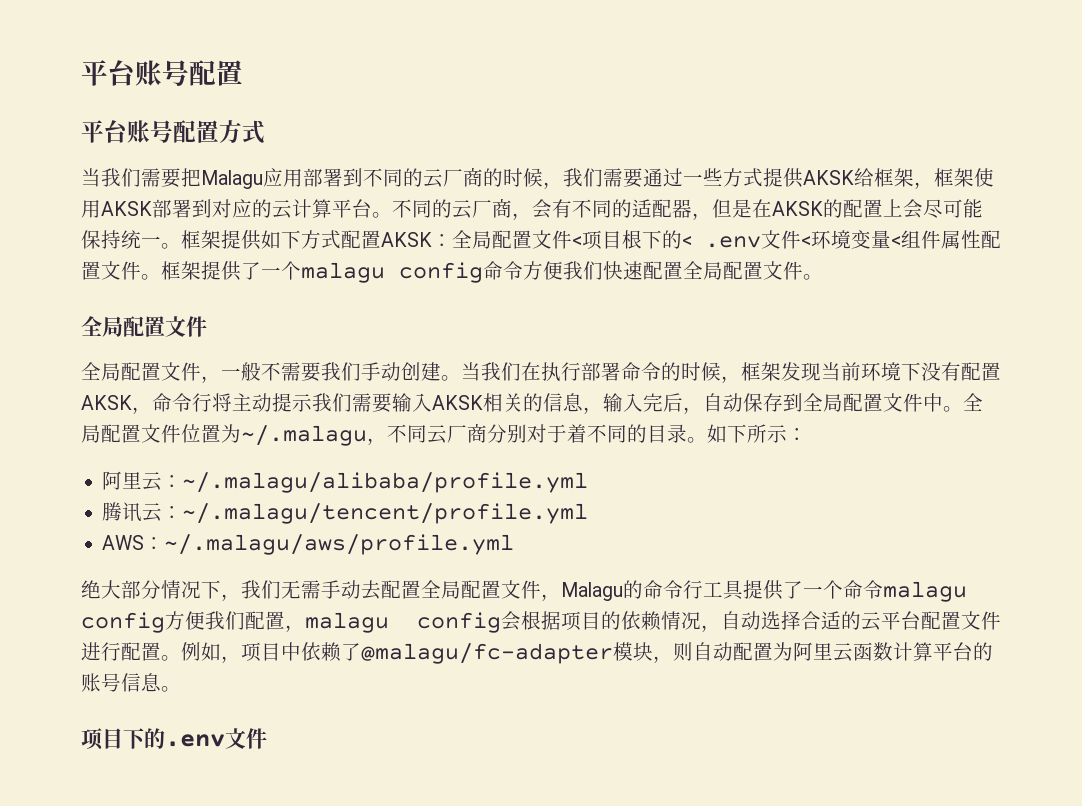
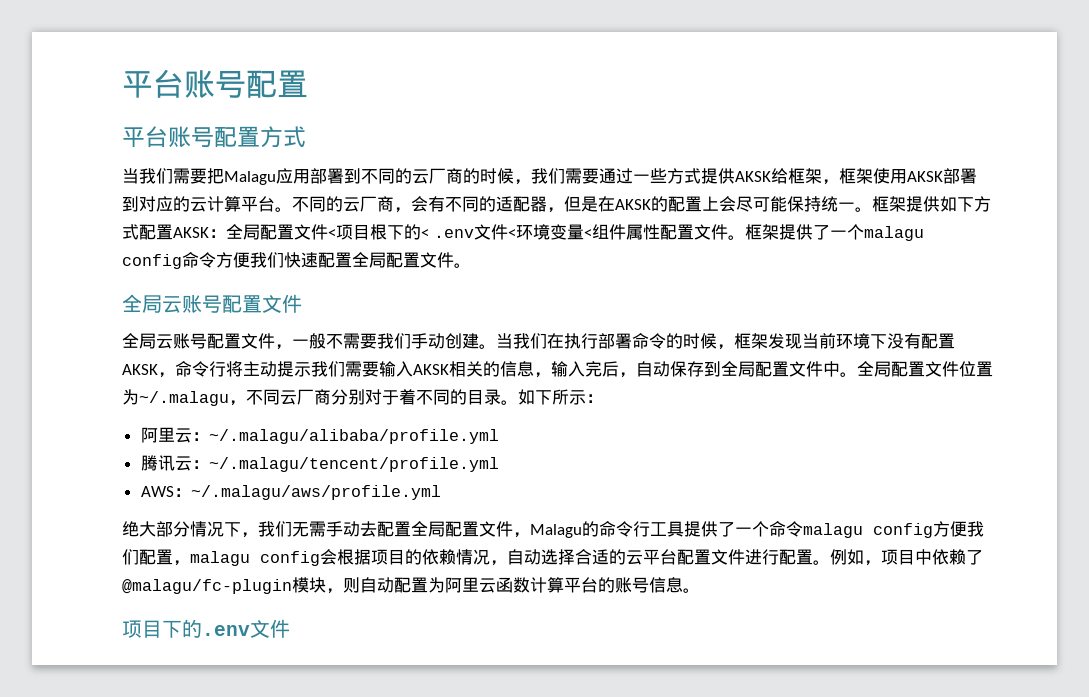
  框架提供了一个malagu config命令方便我们快速配置全局配置文件。
- 全局配置文件
+ 全局云账号配置文件
- 全局配置文件，一般不需要我们手动创建。
+ 全局云账号配置文件，一般不需要我们手动创建。
- 例如，项目中依赖了@malagu/fc-adapter模块，则自动配置为阿里云函数计算平台的账号信息。
+ 例如，项目中依赖了@malagu/fc-plugin模块，则自动配置为阿里云函数计算平台的账号信息。

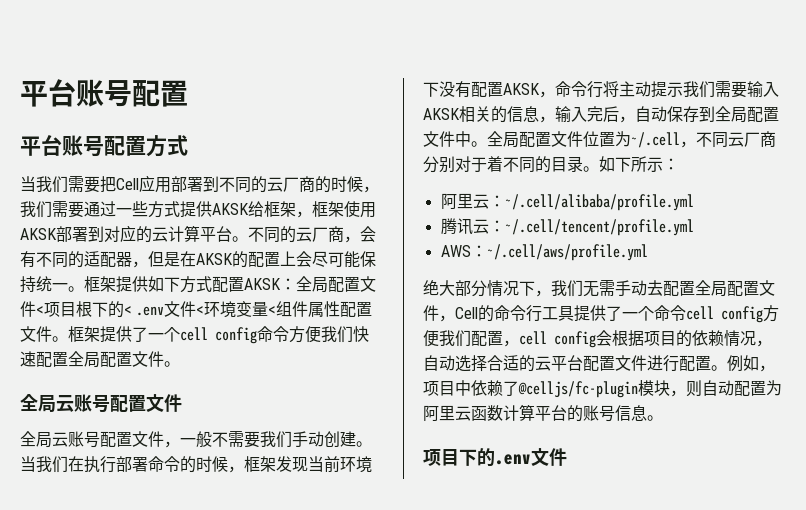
- 当我们需要把Malagu应用部署到不同的云厂商的时候，我们需要通过一些方式提供AKSK给框架，框架使用AKSK部署到对应的云计算平台。
+ 当我们需要把Cell应用部署到不同的云厂商的时候，我们需要通过一些方式提供AKSK给框架，框架使用AKSK部署到对应的云计算平台。
- 框架提供了一个malagu config命令方便我们快速配置全局配置文件。
+ 框架提供了一个cell config命令方便我们快速配置全局配置文件。
- 全局配置文件位置为~/.malagu，不同云厂商分别对于着不同的目录。
+ 全局配置文件位置为~/.cell，不同云厂商分别对于着不同的目录。
- 阿里云：~/.malagu/alibaba/profile.yml
+ 阿里云：~/.cell/alibaba/profile.yml
- 腾讯云：~/.malagu/tencent/profile.yml
+ 腾讯云：~/.cell/tencent/profile.yml
- AWS：~/.malagu/aws/profile.yml
+ AWS：~/.cell/aws/profile.yml
- 绝大部分情况下，我们无需手动去配置全局配置文件，Malagu的命令行工具提供了一个命令malagu config方便我们配置，malagu config会根据项目的依赖情况，自动选择合适的云平台配置文件进行配置。
+ 绝大部分情况下，我们无需手动去配置全局配置文件，Cell的命令行工具提供了一个命令cell config方便我们配置，cell config会根据项目的依赖情况，自动选择合适的云平台配置文件进行配置。
- 例如，项目中依赖了@malagu/fc-plugin模块，则自动配置为阿里云函数计算平台的账号信息。
+ 例如，项目中依赖了@celljs/fc-plugin模块，则自动配置为阿里云函数计算平台的账号信息。

